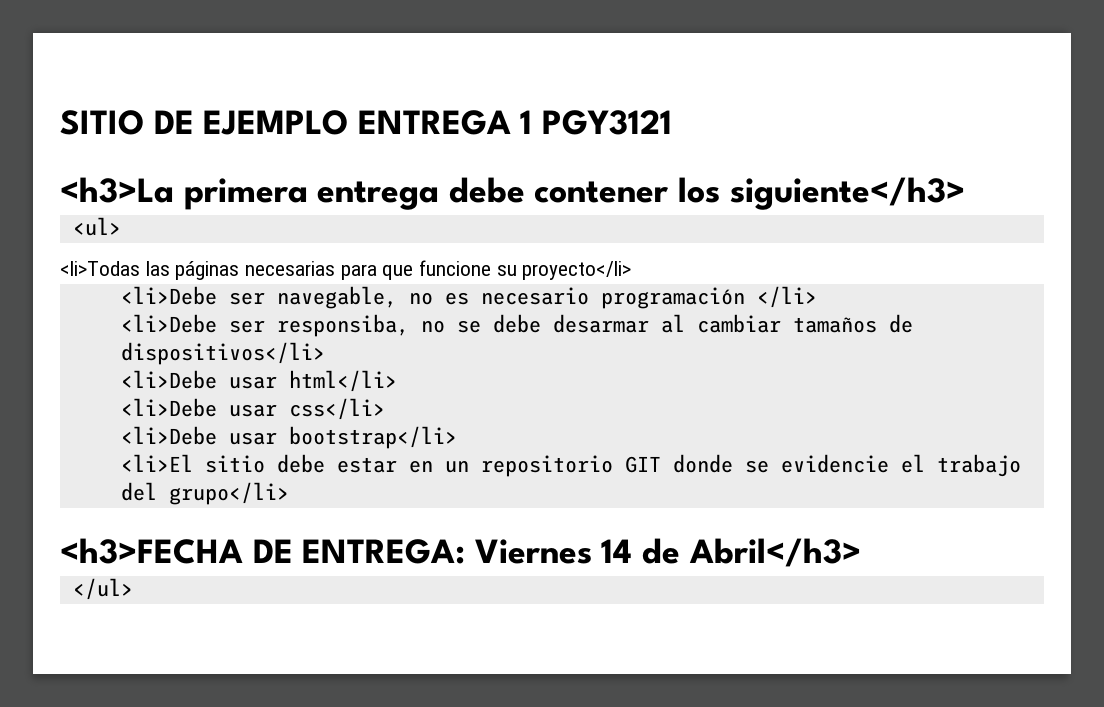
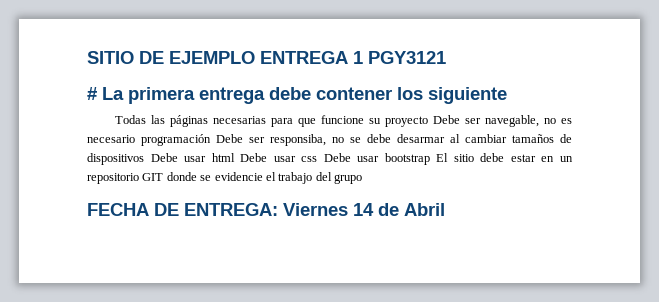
- <h3>La primera entrega debe contener los siguiente</h3>
- <ul>
- <li>Todas las páginas necesarias para que funcione su proyecto</li>
- <li>Debe ser navegable, no es necesario programación </li>
- <li>Debe ser responsiba, no se debe desarmar al cambiar tamaños de dispositivos</li>
- <li>Debe usar html</li>
- <li>Debe usar css</li>
- <li>Debe usar bootstrap</li>
- <li>El sitio debe estar en un repositorio GIT donde se evidencie el trabajo del grupo</li>
- <h3>FECHA DE ENTREGA: Viernes 14 de Abril</h3>
- </ul>
+ # La primera entrega debe contener los siguiente
+ Todas las páginas necesarias para que funcione su proyecto Debe ser navegable, no es necesario programación Debe ser responsiba, no se debe desarmar al cambiar tamaños de dispositivos Debe usar html Debe usar css Debe usar bootstrap El sitio debe estar en un repositorio GIT donde se evidencie el trabajo del grupo
+ FECHA DE ENTREGA: Viernes 14 de Abril

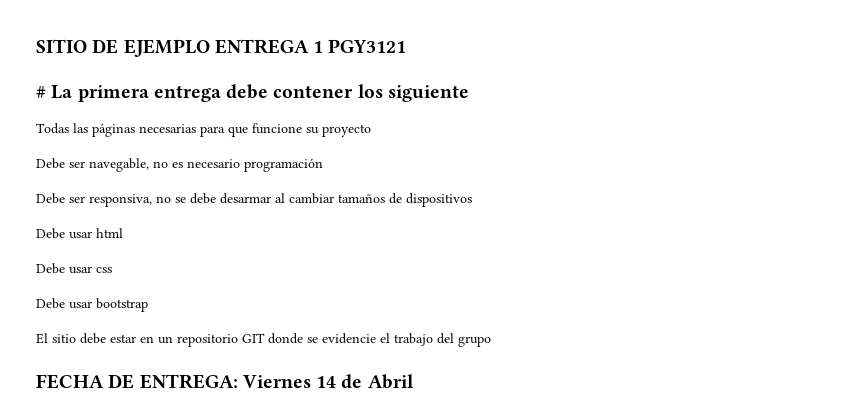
- Todas las páginas necesarias para que funcione su proyecto Debe ser navegable, no es necesario programación Debe ser responsiba, no se debe desarmar al cambiar tamaños de dispositivos Debe usar html Debe usar css Debe usar bootstrap El sitio debe estar en un repositorio GIT donde se evidencie el trabajo del grupo
+ Todas las páginas necesarias para que funcione su proyecto
+ Debe ser navegable, no es necesario programación
+ Debe ser responsiva, no se debe desarmar al cambiar tamaños de dispositivos
+ Debe usar html
+ Debe usar css
+ Debe usar bootstrap
+ El sitio debe estar en un repositorio GIT donde se evidencie el trabajo del grupo

